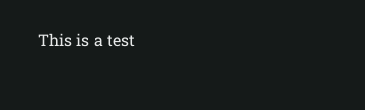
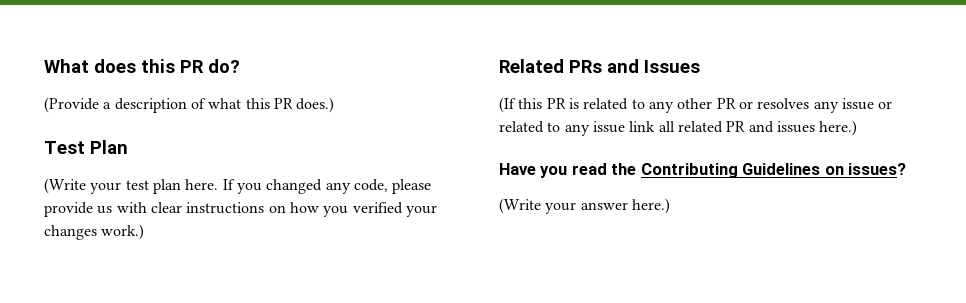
- This is a test
+ What does this PR do?
+ (Provide a description of what this PR does.)
+ Test Plan
+ (Write your test plan here. If you changed any code, please provide us with clear instructions on how you verified your changes work.)
+ Related PRs and Issues
+ (If this PR is related to any other PR or resolves any issue or related to any issue link all related PR and issues here.)
+ Have you read the Contributing Guidelines on issues?
+ (Write your answer here.)

